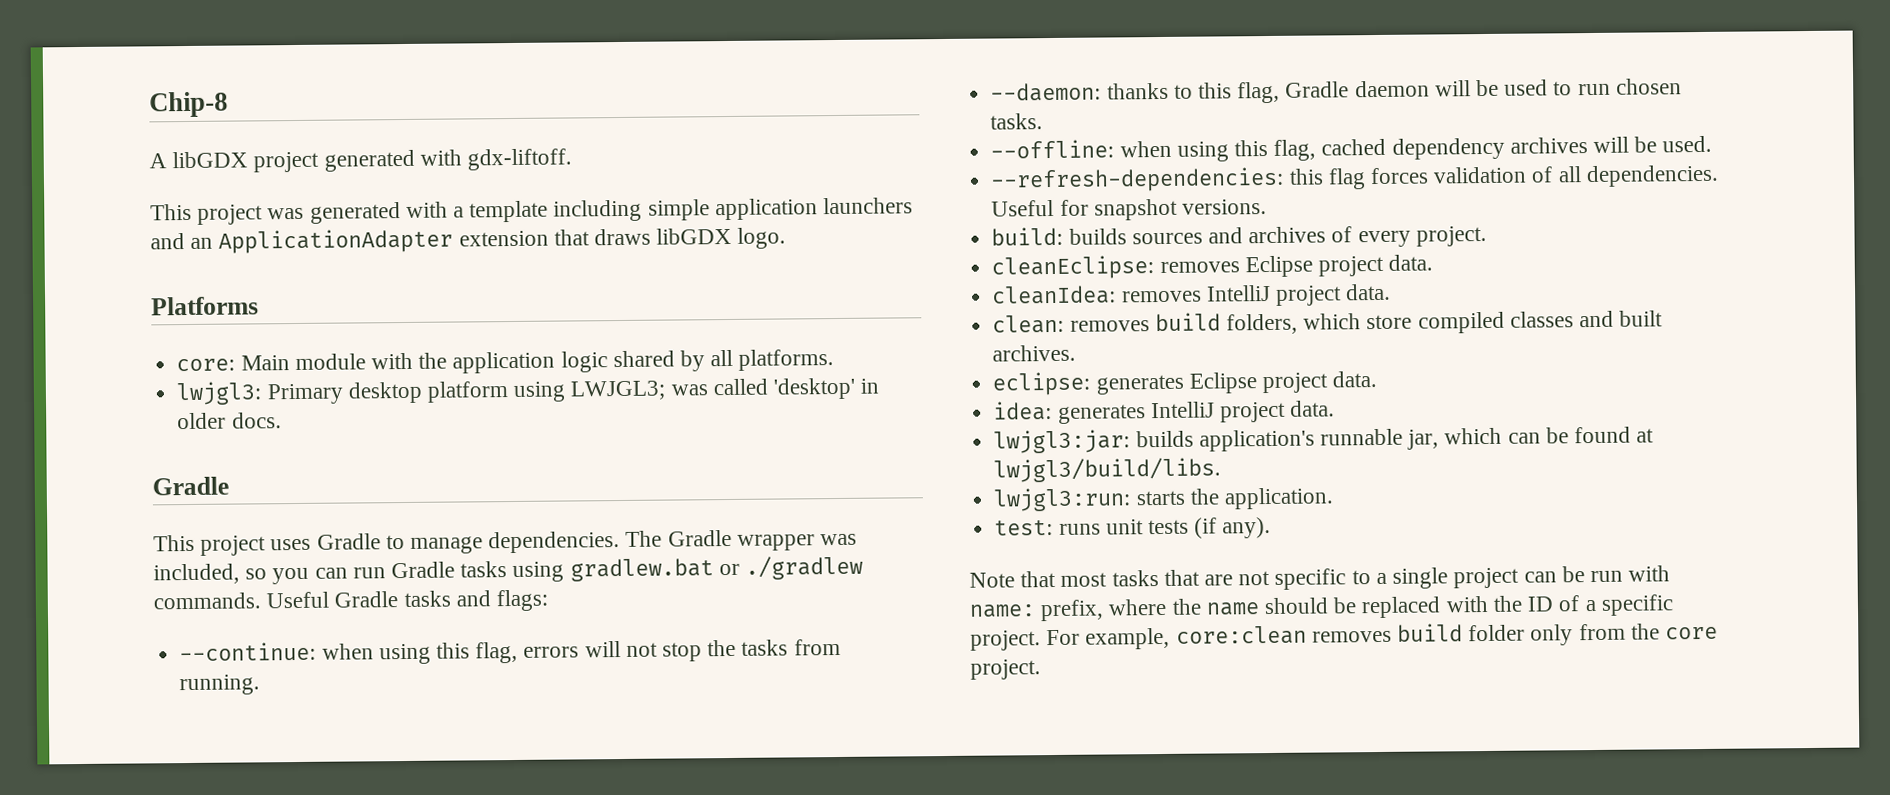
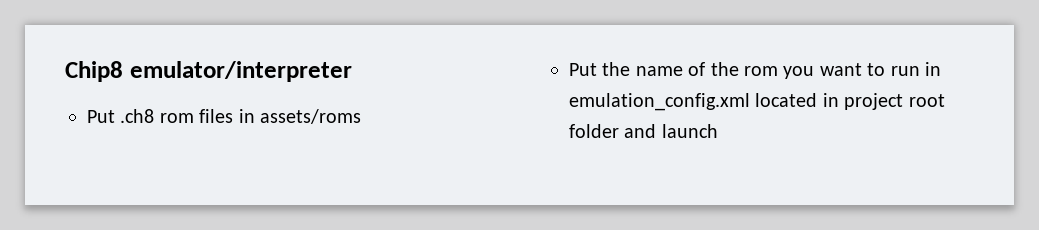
- Chip-8
- A libGDX project generated with gdx-liftoff.
- This project was generated with a template including simple application launchers and an ApplicationAdapter extension that draws libGDX logo.
- Platforms
- core: Main module with the application logic shared by all platforms.
- lwjgl3: Primary desktop platform using LWJGL3; was called 'desktop' in older docs.
- Gradle
- This project uses Gradle to manage dependencies. The Gradle wrapper was included, so you can run Gradle tasks using gradlew.bat or ./gradlew commands. Useful Gradle tasks and flags:
- --continue: when using this flag, errors will not stop the tasks from running.
- --daemon: thanks to this flag, Gradle daemon will be used to run chosen tasks.
- --offline: when using this flag, cached dependency archives will be used.
- --refresh-dependencies: this flag forces validation of all dependencies. Useful for snapshot versions.
- build: builds sources and archives of every project.
- cleanEclipse: removes Eclipse project data.
- cleanIdea: removes IntelliJ project data.
- clean: removes build folders, which store compiled classes and built archives.
- eclipse: generates Eclipse project data.
- idea: generates IntelliJ project data.
- lwjgl3:jar: builds application's runnable jar, which can be found at lwjgl3/build/libs.
- lwjgl3:run: starts the application.
- test: runs unit tests (if any).
- Note that most tasks that are not specific to a single project can be run with name: prefix, where the name should be replaced with the ID of a specific project. For example, core:clean removes build folder only from the core project.
+ Chip8 emulator/interpreter
+ Put .ch8 rom files in assets/roms
+ Put the name of the rom you want to run in emulation_config.xml located in project root folder and launch

